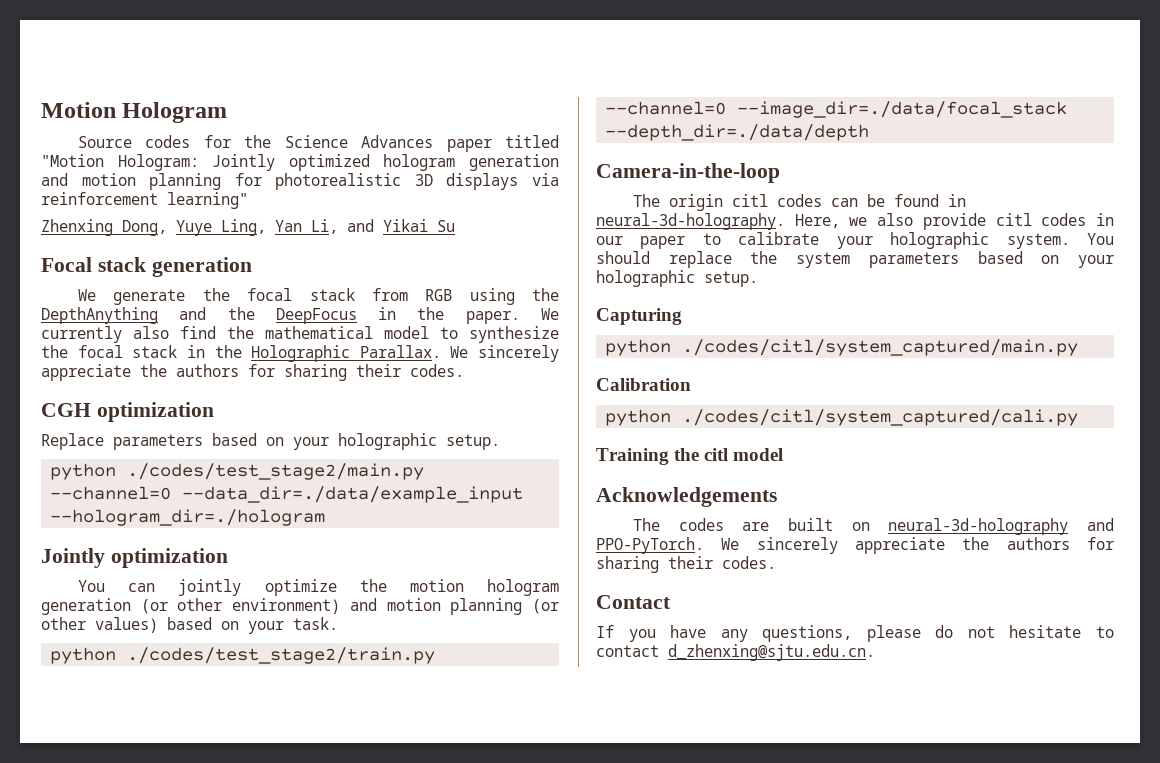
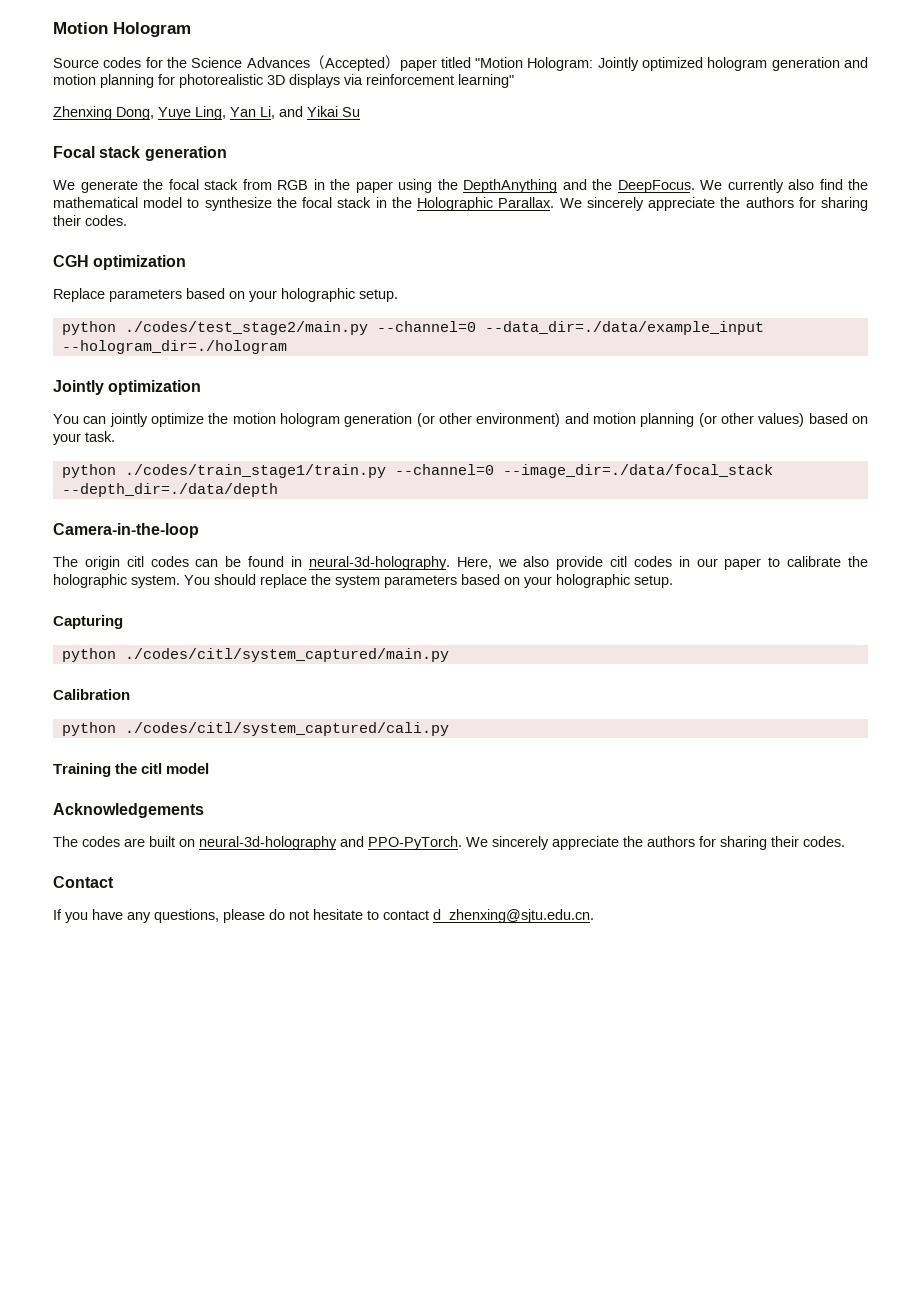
- Source codes for the Science Advances paper titled "Motion Hologram: Jointly optimized hologram generation and motion planning for photorealistic 3D displays via reinforcement learning"
+ Source codes for the Science Advances（Accepted）paper titled "Motion Hologram: Jointly optimized hologram generation and motion planning for photorealistic 3D displays via reinforcement learning"
- We generate the focal stack from RGB using the DepthAnything and the DeepFocus in the paper.
+ We generate the focal stack from RGB in the paper using the DepthAnything and the DeepFocus.
- python ./codes/test_stage2/train.py --channel=0 --image_dir=./data/focal_stack --depth_dir=./data/depth
+ python ./codes/train_stage1/train.py --channel=0 --image_dir=./data/focal_stack --depth_dir=./data/depth
- Here, we also provide citl codes in our paper to calibrate your holographic system.
+ Here, we also provide citl codes in our paper to calibrate the holographic system.

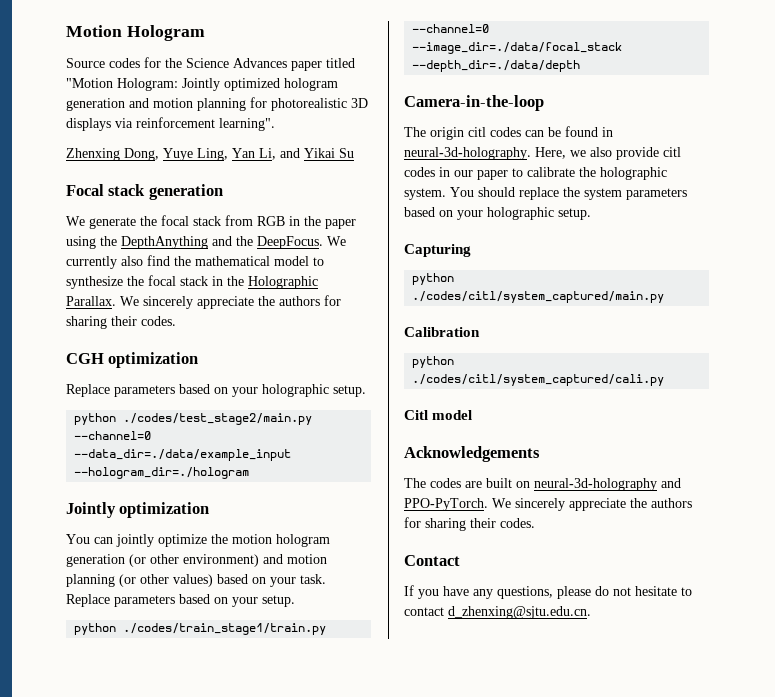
- Source codes for the Science Advances（Accepted）paper titled "Motion Hologram: Jointly optimized hologram generation and motion planning for photorealistic 3D displays via reinforcement learning"
+ Source codes for the Science Advances paper titled "Motion Hologram: Jointly optimized hologram generation and motion planning for photorealistic 3D displays via reinforcement learning".
+ Replace parameters based on your setup.
- Training the citl model
+ Citl model

